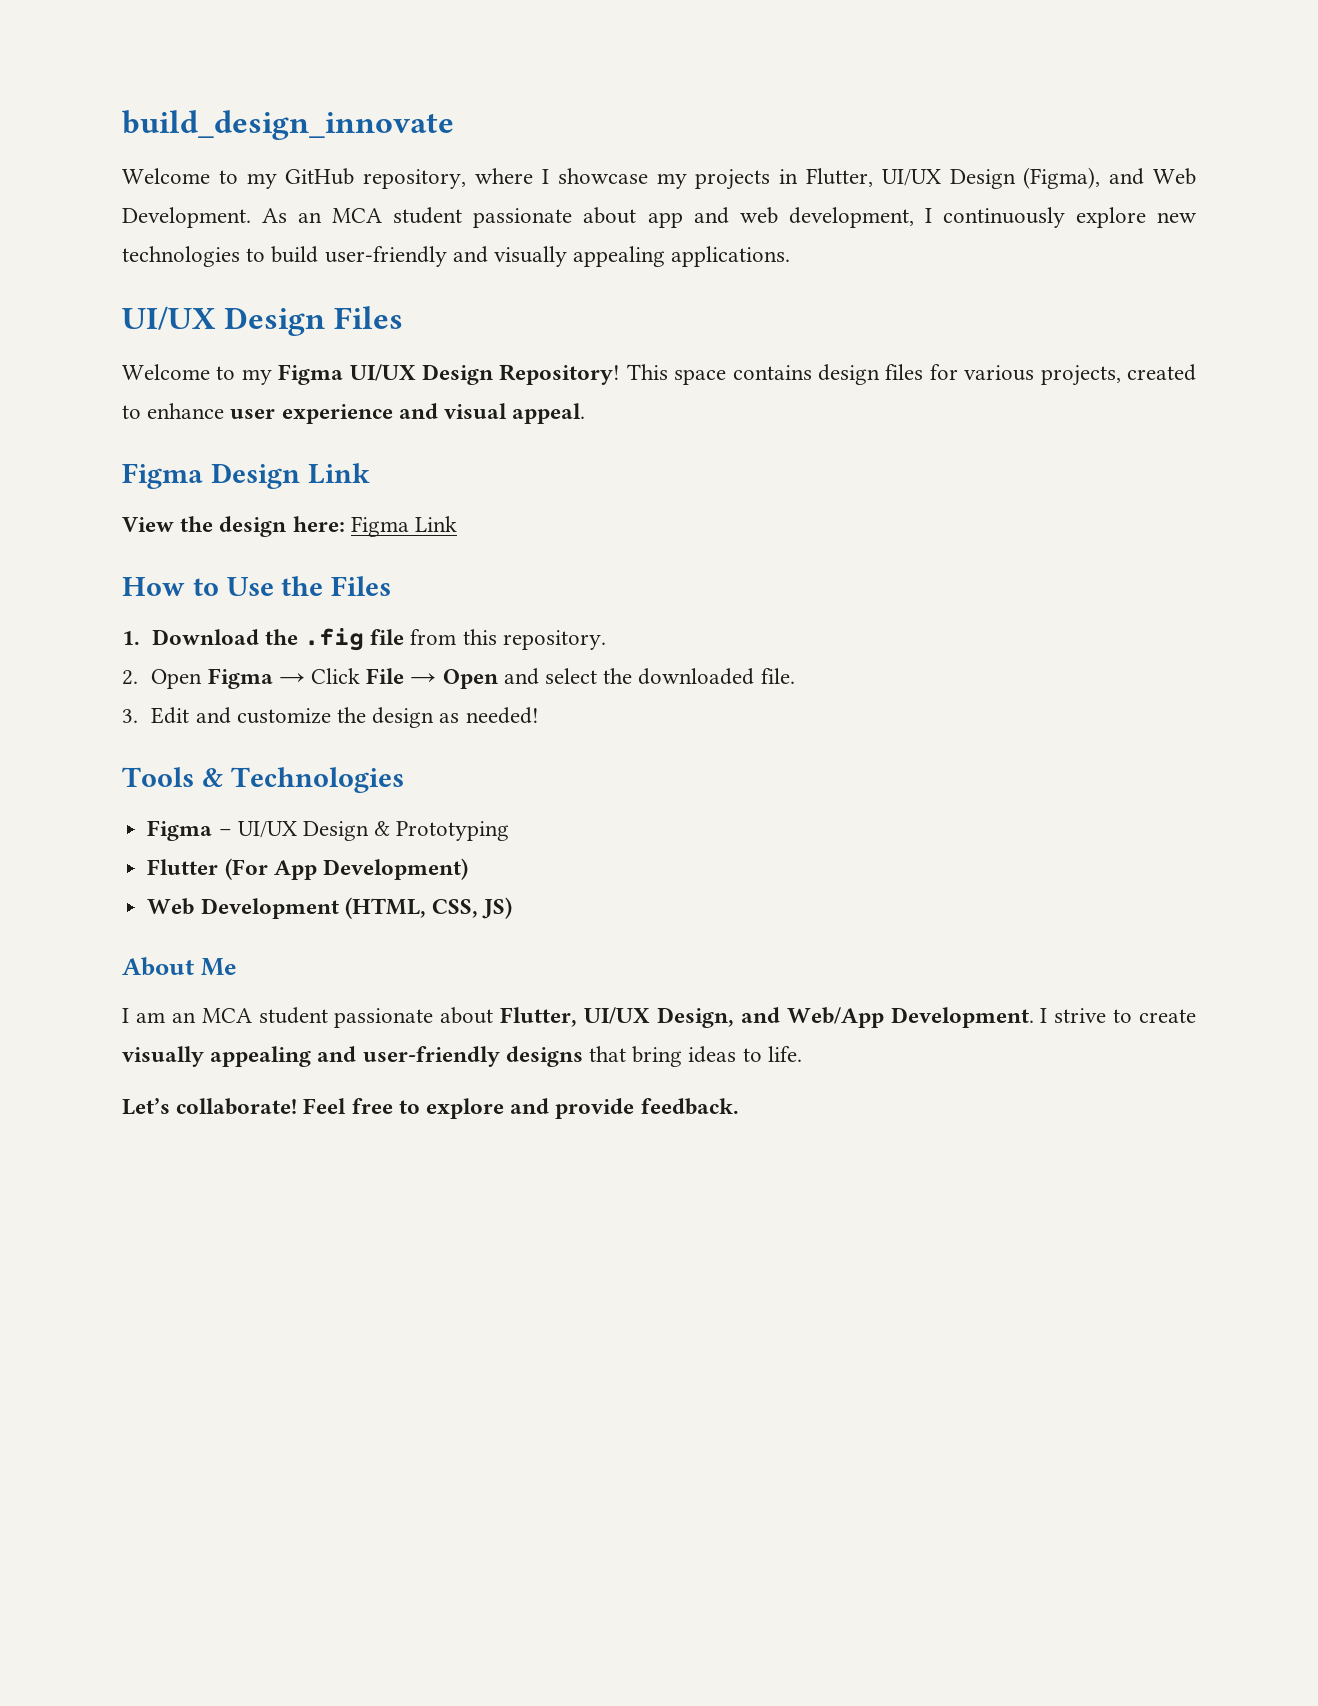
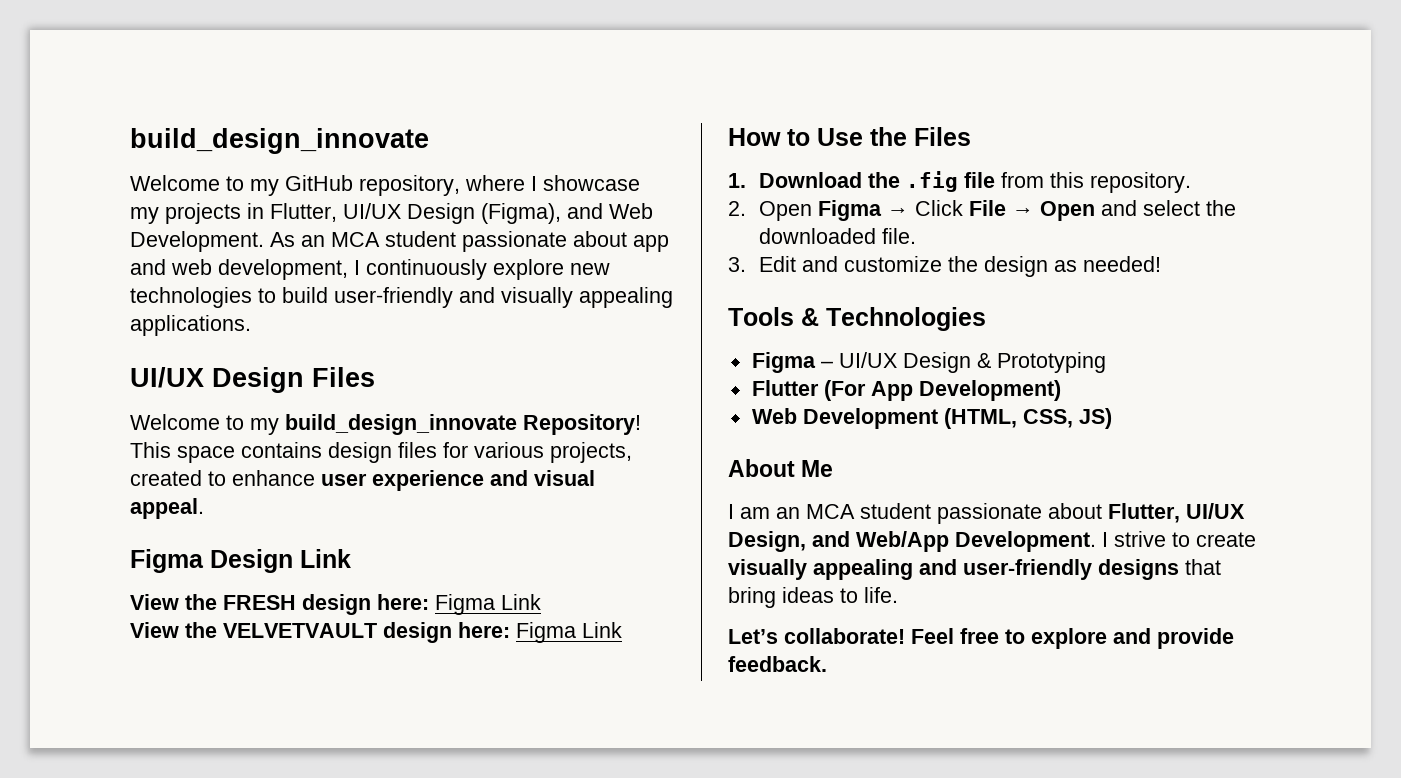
- Welcome to my Figma UI/UX Design Repository!
+ Welcome to my build_design_innovate Repository!
- View the design here: Figma Link
+ View the FRESH design here: Figma Link
+ View the VELVETVAULT design here: Figma Link

